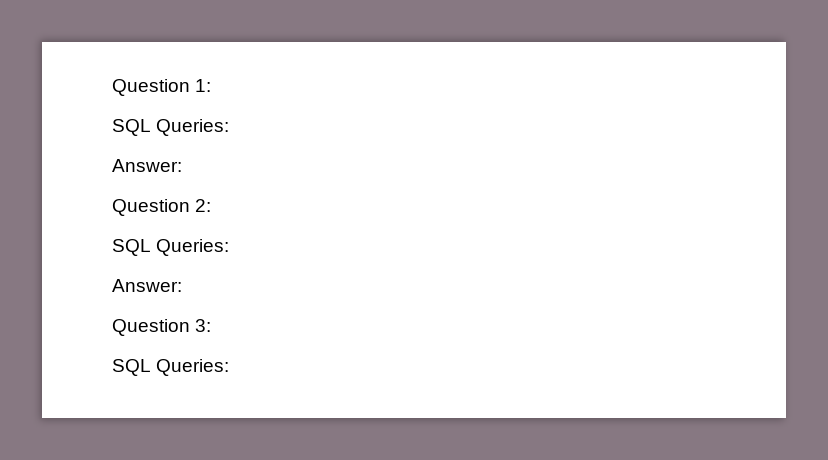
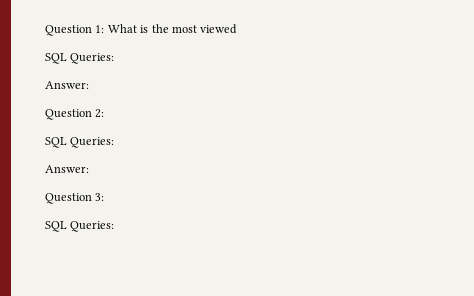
- Question 1:
+ Question 1: What is the most viewed

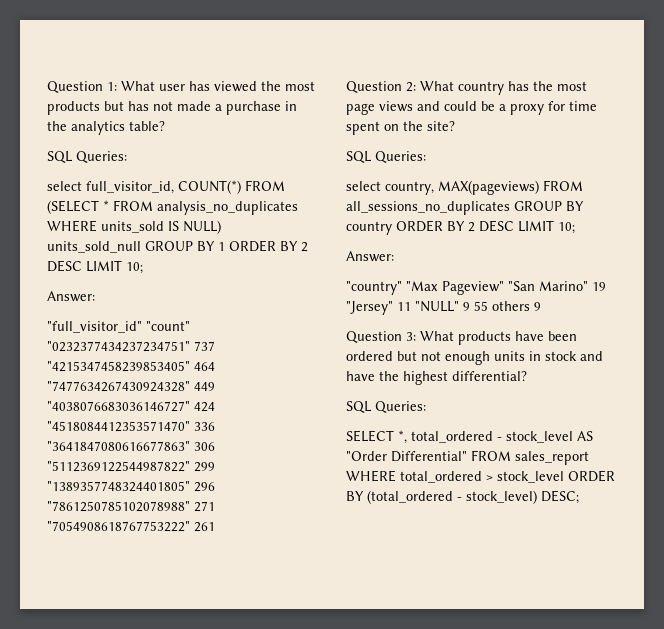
- Question 1: What is the most viewed
+ Question 1: What user has viewed the most products but has not made a purchase in the analytics table?
  SQL Queries:
+ select full_visitor_id, COUNT(*) FROM (SELECT * FROM analysis_no_duplicates WHERE units_sold IS NULL) units_sold_null GROUP BY 1 ORDER BY 2 DESC LIMIT 10;
  Answer:
- Question 2:
+ "full_visitor_id" "count" "0232377434237234751" 737 "4215347458239853405" 464 "7477634267430924328" 449 "4038076683036146727" 424 "4518084412353571470" 336 "3641847080616677863" 306 "5112369122544987822" 299 "1389357748324401805" 296 "7861250785102078988" 271 "7054908618767753222" 261
+ Question 2: What country has the most page views and could be a proxy for time spent on the site?
  SQL Queries:
+ select country, MAX(pageviews) FROM all_sessions_no_duplicates GROUP BY country ORDER BY 2 DESC LIMIT 10;
  Answer:
- Question 3:
+ "country" "Max Pageview" "San Marino" 19 "Jersey" 11 "NULL" 9 55 others 9
+ Question 3: What products have been ordered but not enough units in stock and have the highest differential?
  SQL Queries:
+ SELECT *, total_ordered - stock_level AS "Order Differential" FROM sales_report WHERE total_ordered > stock_level ORDER BY (total_ordered - stock_level) DESC;

